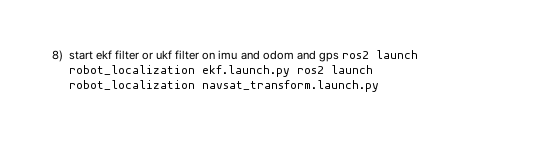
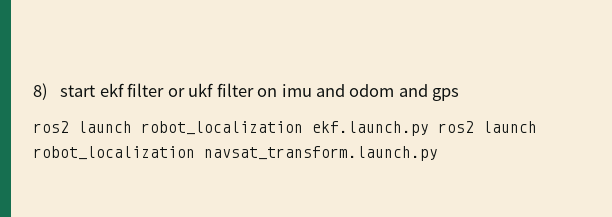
- 8) start ekf filter or ukf filter on imu and odom and gps ros2 launch robot_localization ekf.launch.py ros2 launch robot_localization navsat_transform.launch.py
+ 8) start ekf filter or ukf filter on imu and odom and gps
+ ros2 launch robot_localization ekf.launch.py ros2 launch robot_localization navsat_transform.launch.py

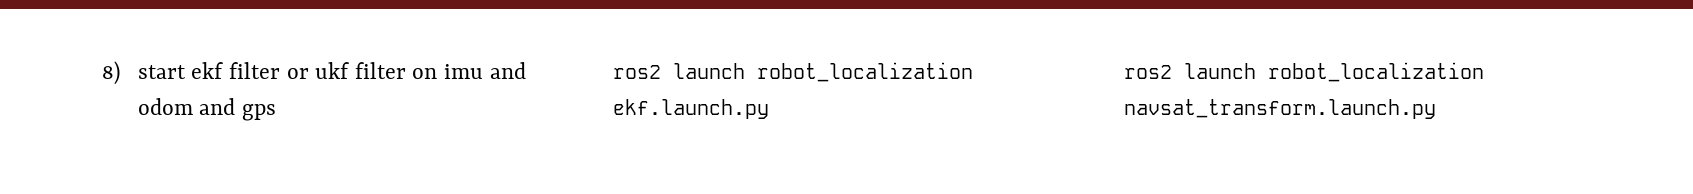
- ros2 launch robot_localization ekf.launch.py ros2 launch robot_localization navsat_transform.launch.py
+ ros2 launch robot_localization ekf.launch.py
+ ros2 launch robot_localization navsat_transform.launch.py

